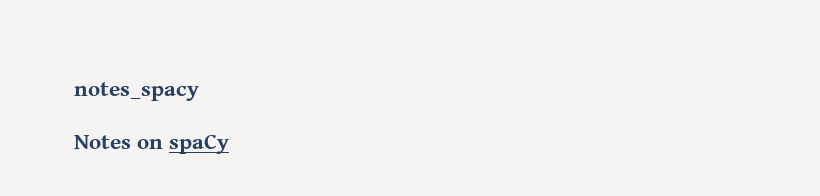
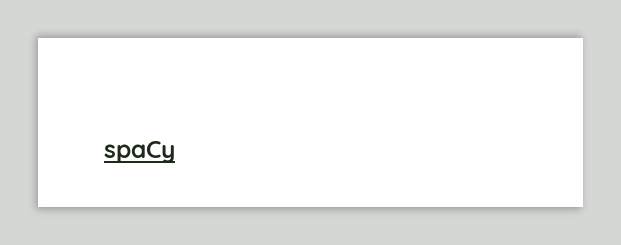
- notes_spacy
- Notes on spaCy
+ spaCy

